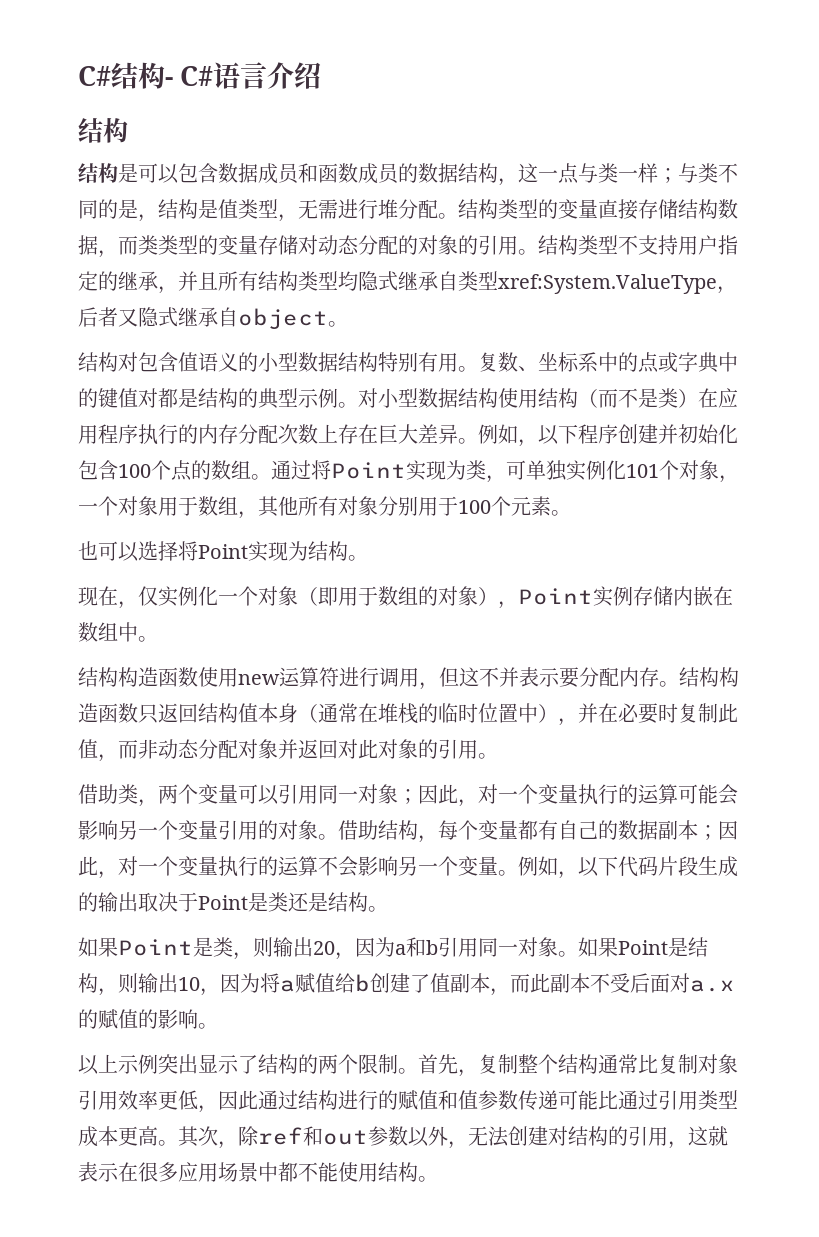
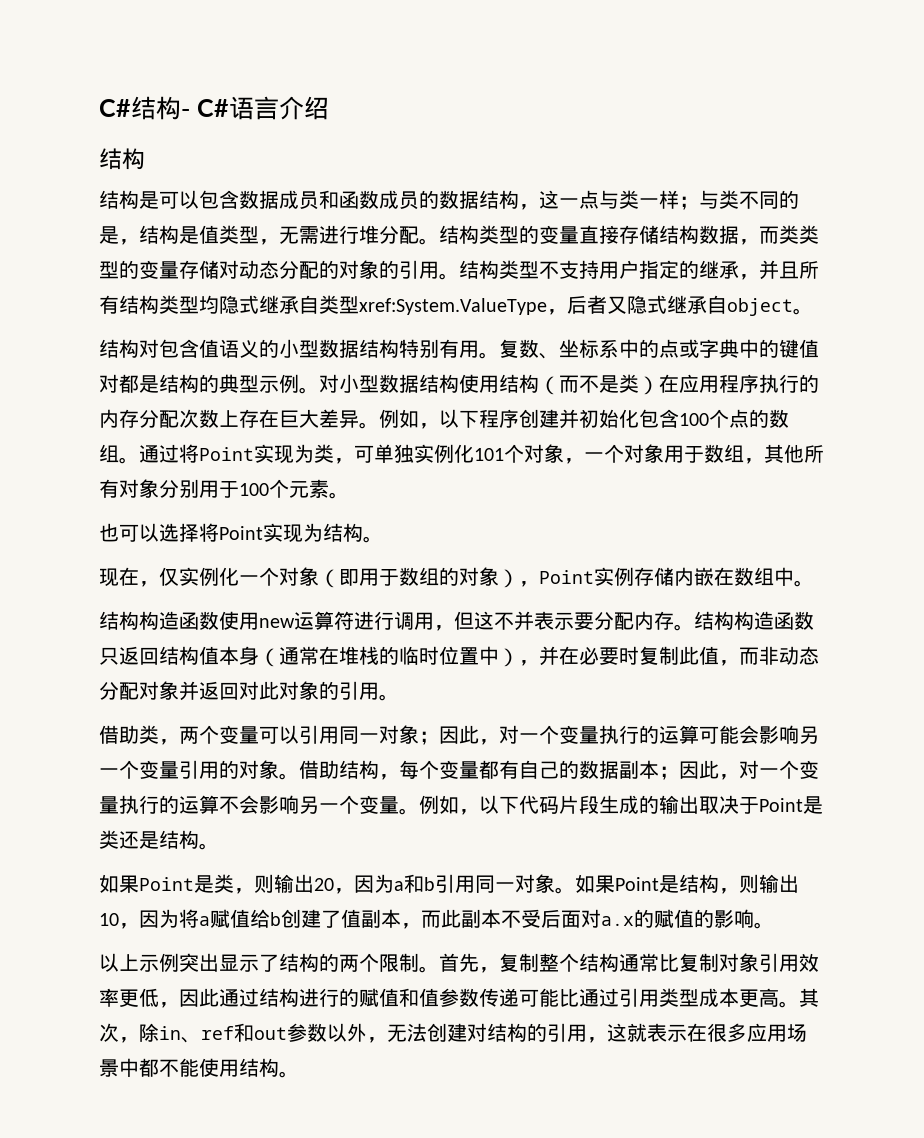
- 其次，除ref和out参数以外，无法创建对结构的引用，这就表示在很多应用场景中都不能使用结构。
+ 其次，除in、ref和out参数以外，无法创建对结构的引用，这就表示在很多应用场景中都不能使用结构。

